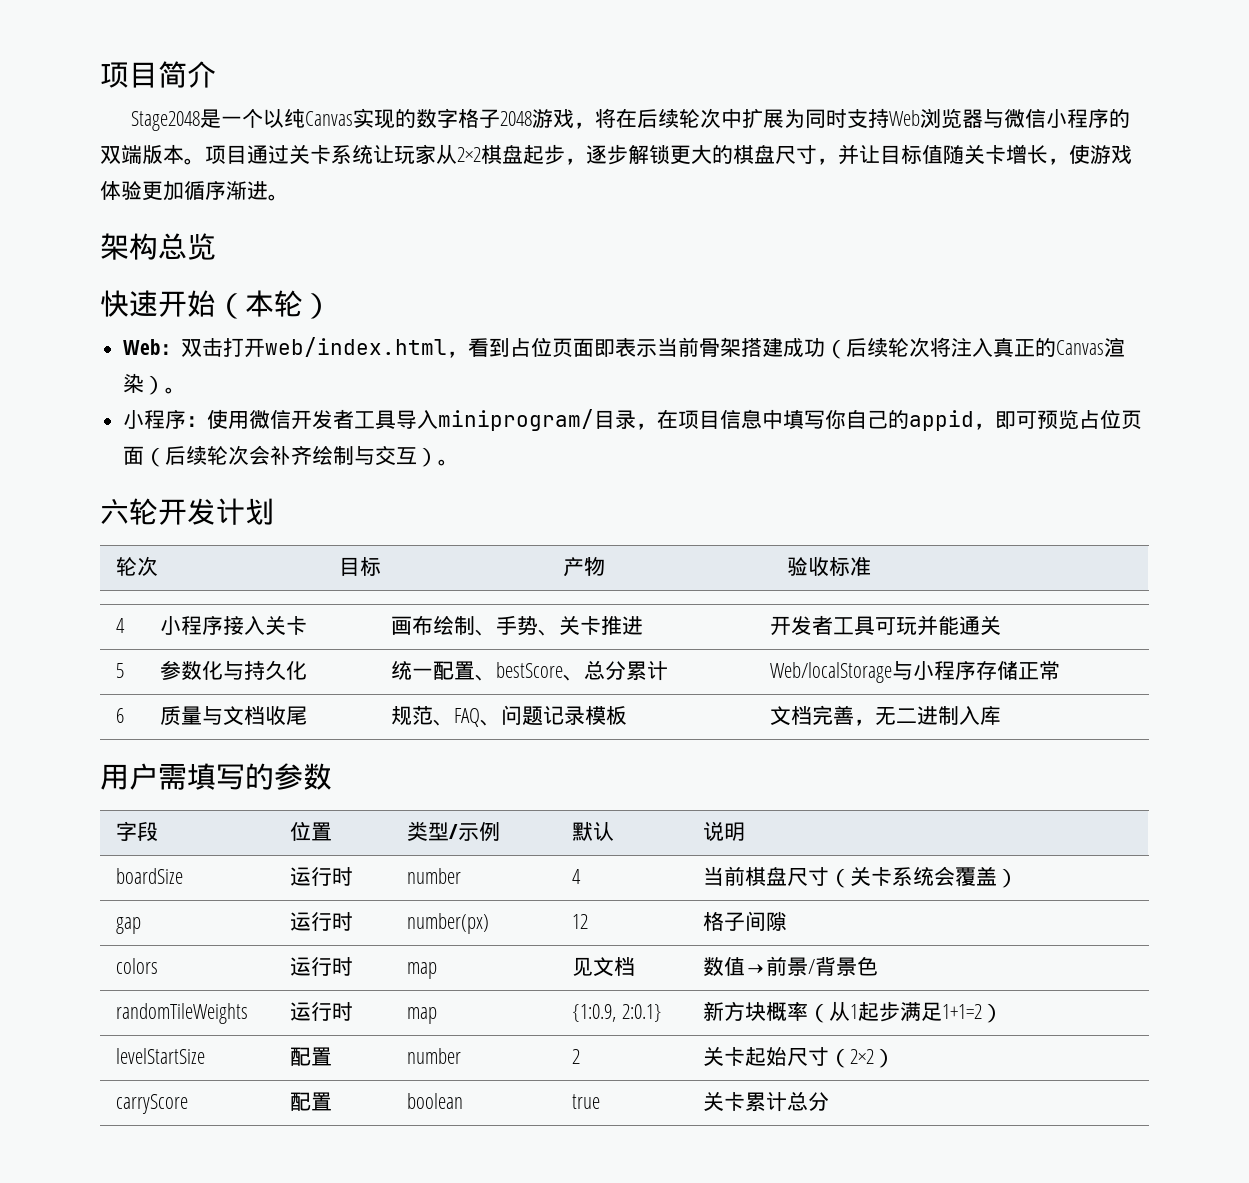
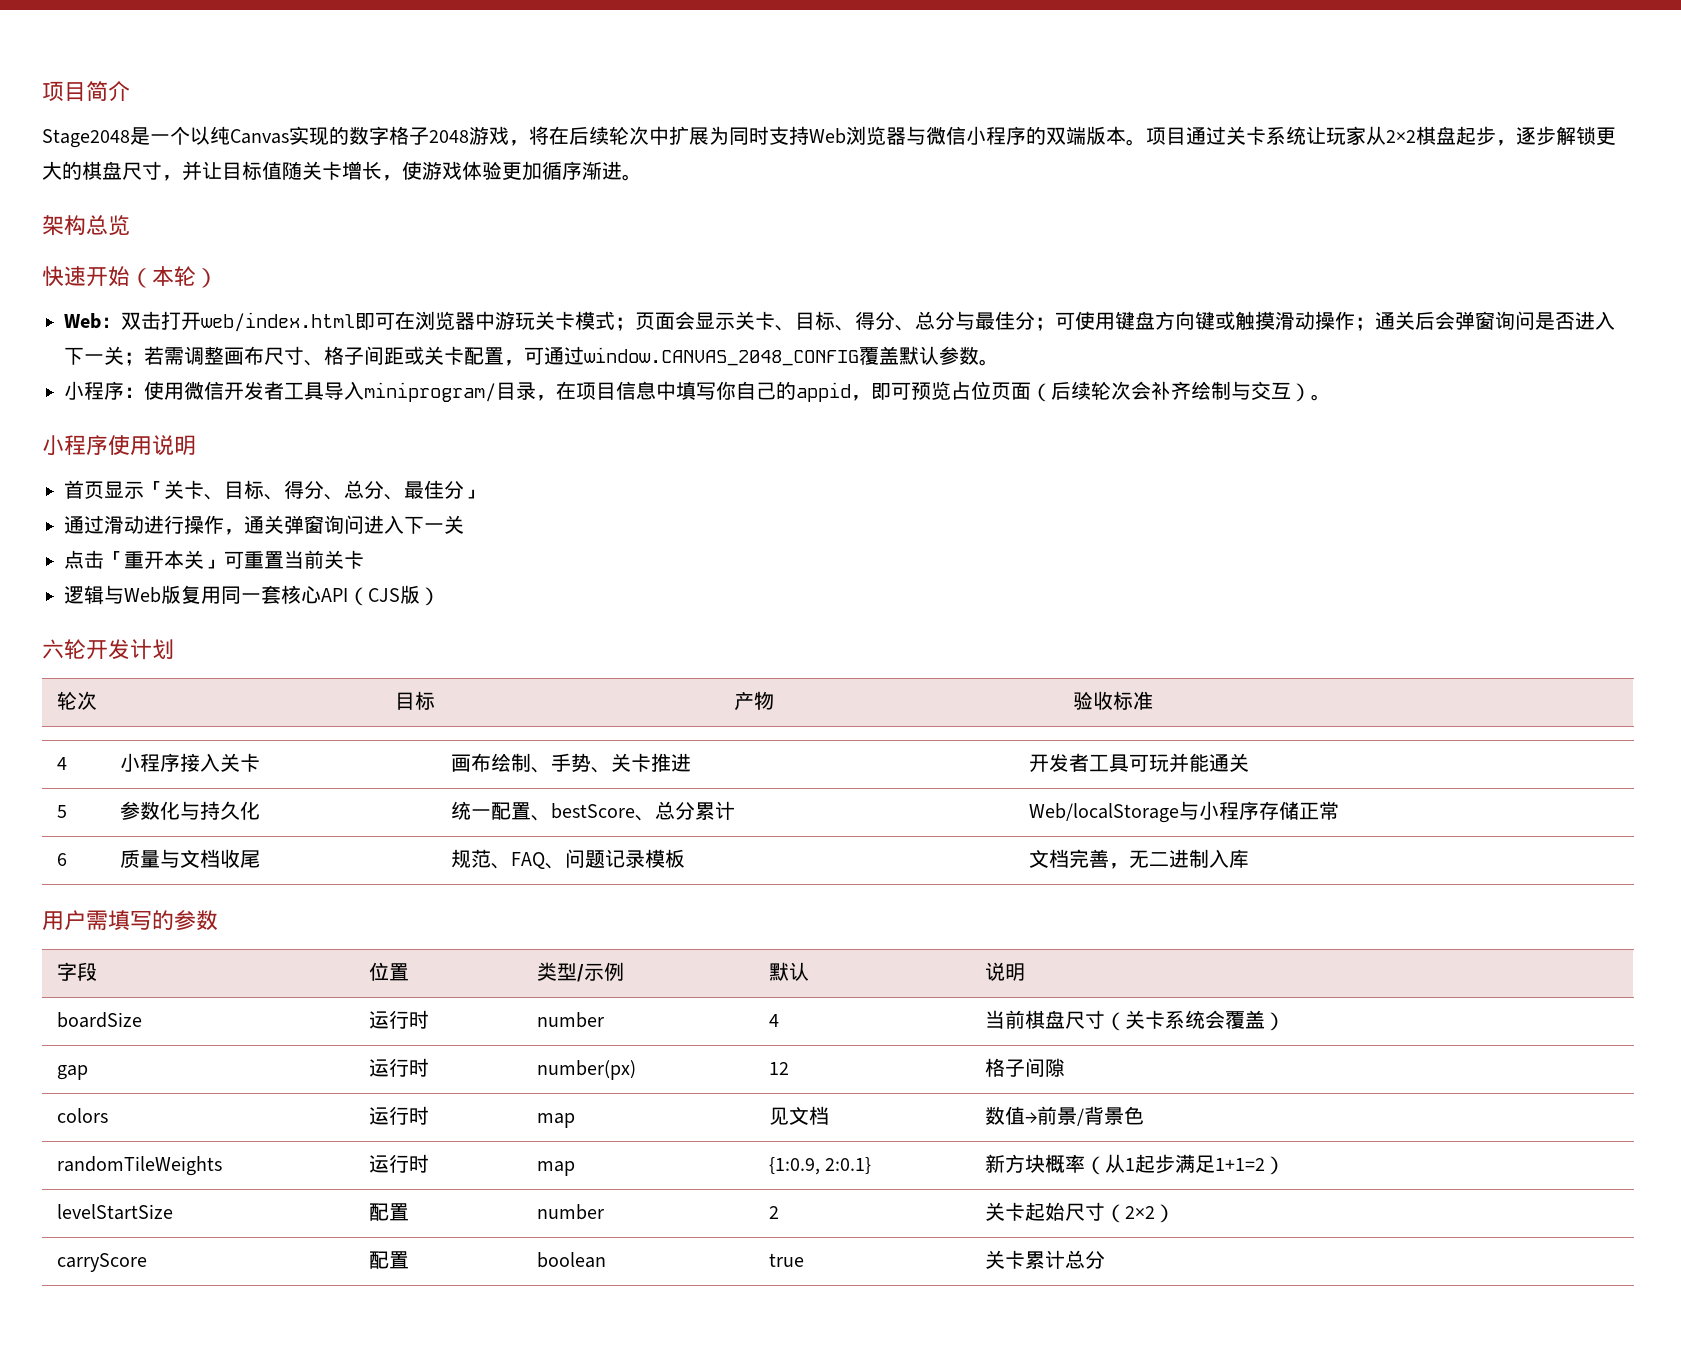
- Web：双击打开web/index.html，看到占位页面即表示当前骨架搭建成功（后续轮次将注入真正的Canvas渲染）。
+ Web：双击打开web/index.html即可在浏览器中游玩关卡模式；页面会显示关卡、目标、得分、总分与最佳分；可使用键盘方向键或触摸滑动操作；通关后会弹窗询问是否进入下一关；若需调整画布尺寸、格子间距或关卡配置，可通过window.CANVAS_2048_CONFIG覆盖默认参数。
+ 小程序使用说明
+ 首页显示「关卡、目标、得分、总分、最佳分」
+ 通过滑动进行操作，通关弹窗询问进入下一关
+ 点击「重开本关」可重置当前关卡
+ 逻辑与Web版复用同一套核心API（CJS版）

